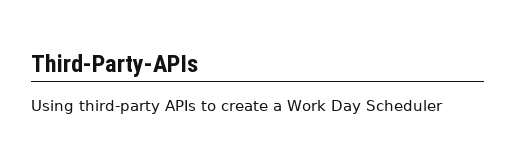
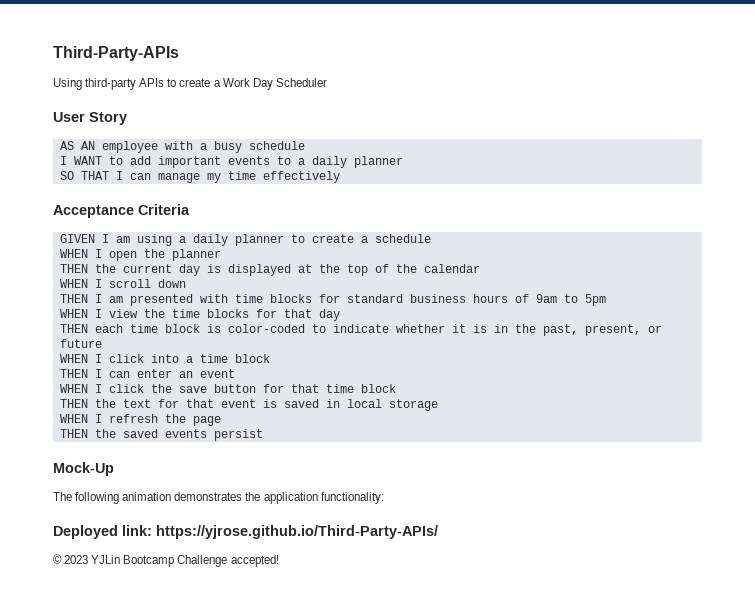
+ User Story
+ AS AN employee with a busy schedule
+ I WANT to add important events to a daily planner
+ SO THAT I can manage my time effectively
+ Acceptance Criteria
+ GIVEN I am using a daily planner to create a schedule
+ WHEN I open the planner
+ THEN the current day is displayed at the top of the calendar
+ WHEN I scroll down
+ THEN I am presented with time blocks for standard business hours of 9am to 5pm
+ WHEN I view the time blocks for that day
+ THEN each time block is color-coded to indicate whether it is in the past, present, or future
+ WHEN I click into a time block
+ THEN I can enter an event
+ WHEN I click the save button for that time block
+ THEN the text for that event is saved in local storage
+ WHEN I refresh the page
+ THEN the saved events persist
+ Mock-Up
+ The following animation demonstrates the application functionality:
+ Deployed link: https://yjrose.github.io/Third-Party-APIs/
+ © 2023 YJLin Bootcamp Challenge accepted!

